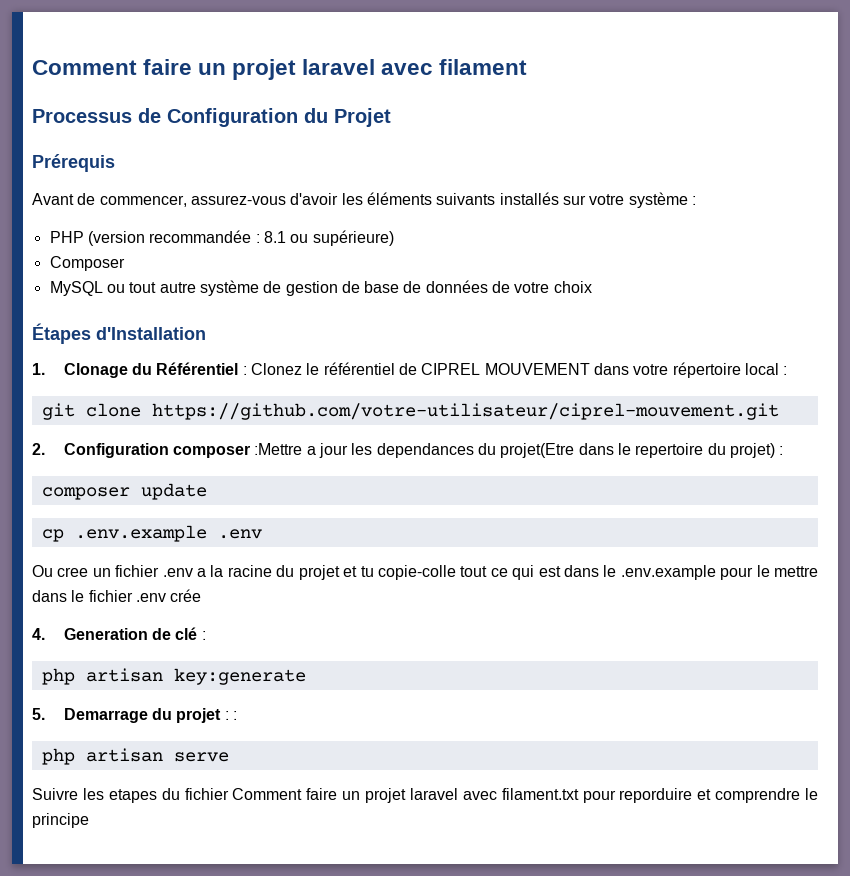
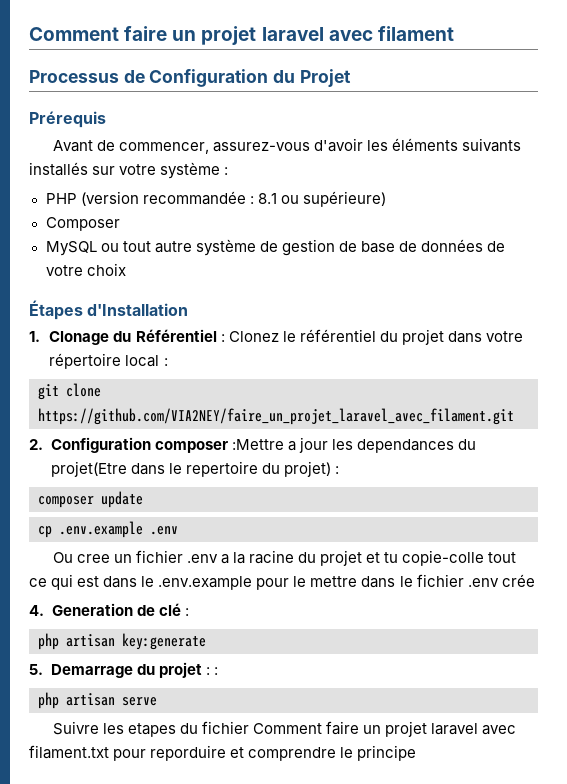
- 1. Clonage du Référentiel : Clonez le référentiel de CIPREL MOUVEMENT dans votre répertoire local :
+ 1. Clonage du Référentiel : Clonez le référentiel du projet dans votre répertoire local :
- git clone https://github.com/votre-utilisateur/ciprel-mouvement.git
+ git clone https://github.com/VIA2NEY/faire_un_projet_laravel_avec_filament.git

